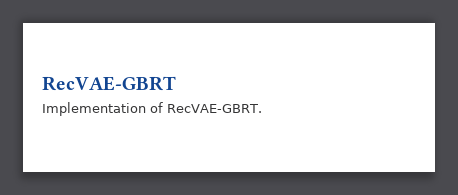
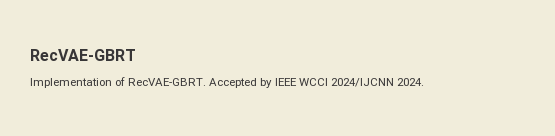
+ Accepted by IEEE WCCI 2024/IJCNN 2024.

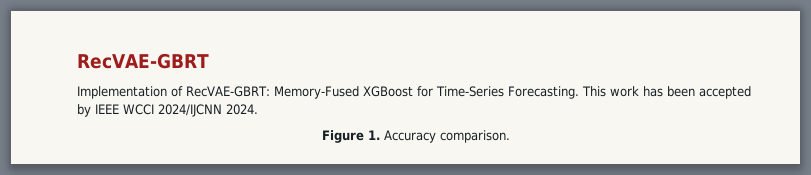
- Implementation of RecVAE-GBRT. Accepted by IEEE WCCI 2024/IJCNN 2024.
+ Implementation of RecVAE-GBRT: Memory-Fused XGBoost for Time-Series Forecasting. This work has been accepted by IEEE WCCI 2024/IJCNN 2024.
+ Figure 1. Accuracy comparison.

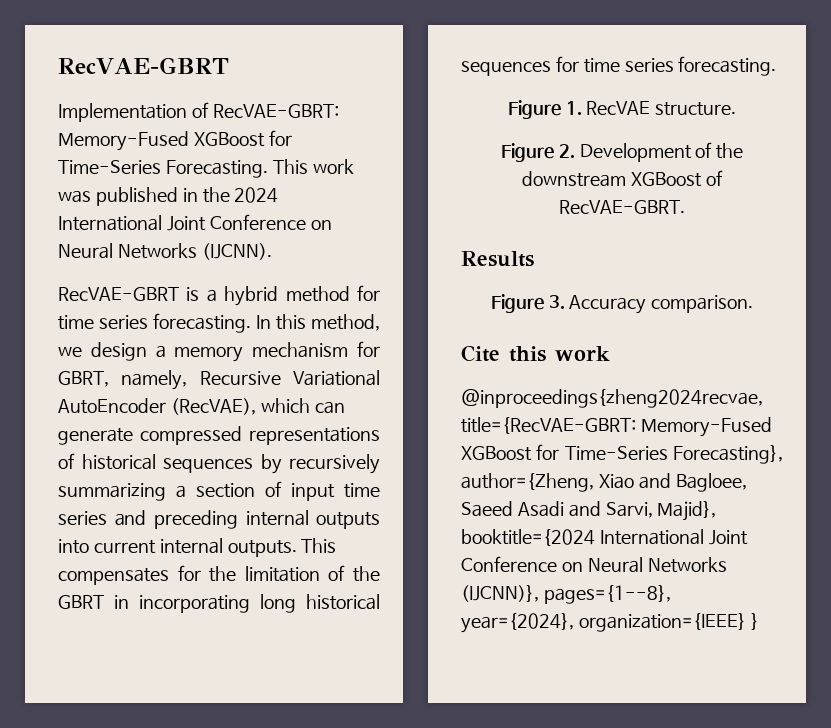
- This work has been accepted by IEEE WCCI 2024/IJCNN 2024.
- Figure 1. Accuracy comparison.
+ This work was published in the 2024 International Joint Conference on Neural Networks (IJCNN).
+ RecVAE-GBRT is a hybrid method for time series forecasting. In this method, we design a memory mechanism for GBRT, namely, Recursive Variational AutoEncoder (RecVAE), which can generate compressed representations of historical sequences by recursively summarizing a section of input time series and preceding internal outputs into current internal outputs. This compensates for the limitation of the GBRT in incorporating long historical sequences for time series forecasting.
+ Figure 1. RecVAE structure.
+ Figure 2. Development of the downstream XGBoost of RecVAE-GBRT.
+ Results
+ Figure 3. Accuracy comparison.
+ Cite this work
+ @inproceedings{zheng2024recvae, title={RecVAE-GBRT: Memory-Fused XGBoost for Time-Series Forecasting}, author={Zheng, Xiao and Bagloee, Saeed Asadi and Sarvi, Majid}, booktitle={2024 International Joint Conference on Neural Networks (IJCNN)}, pages={1--8}, year={2024}, organization={IEEE} }

